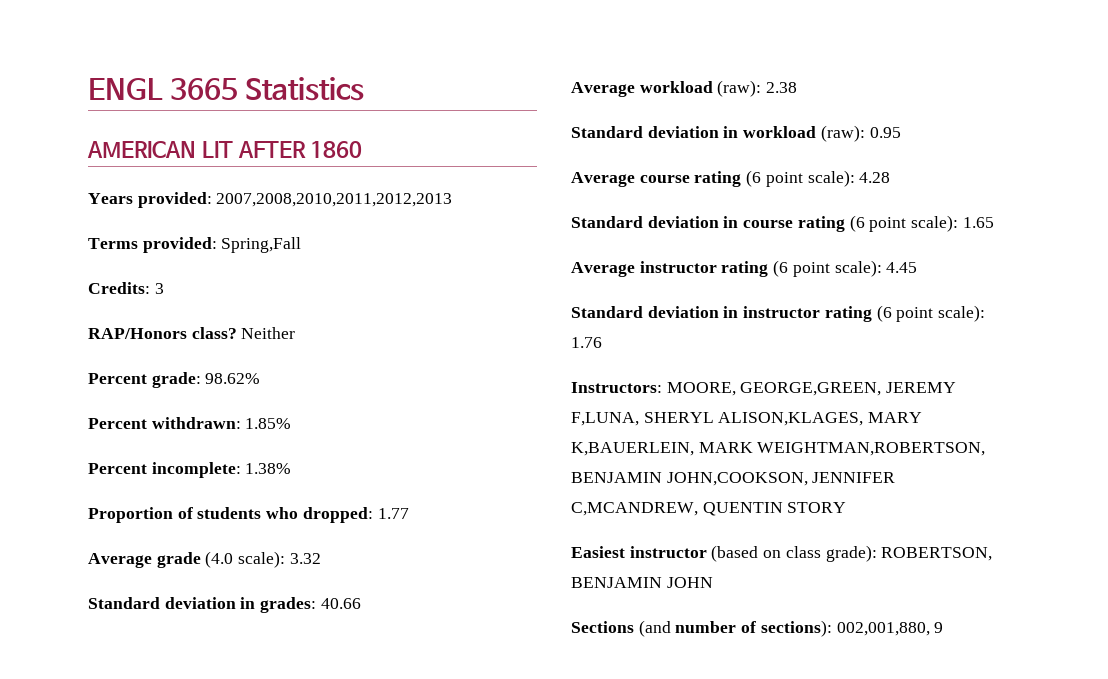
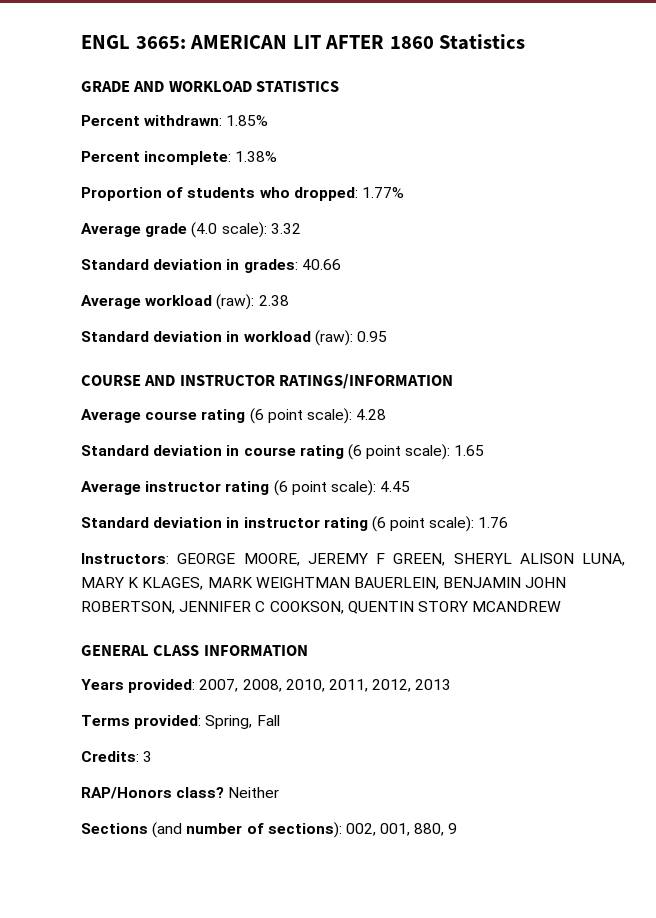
- ENGL 3665 Statistics
- AMERICAN LIT AFTER 1860
- Years provided: 2007,2008,2010,2011,2012,2013
- Terms provided: Spring,Fall
- Credits: 3
- RAP/Honors class? Neither
- Percent grade: 98.62%
+ ENGL 3665: AMERICAN LIT AFTER 1860 Statistics
+ GRADE AND WORKLOAD STATISTICS
- Proportion of students who dropped: 1.77
+ Proportion of students who dropped: 1.77%
+ COURSE AND INSTRUCTOR RATINGS/INFORMATION
- Instructors: MOORE, GEORGE,GREEN, JEREMY F,LUNA, SHERYL ALISON,KLAGES, MARY K,BAUERLEIN, MARK WEIGHTMAN,ROBERTSON, BENJAMIN JOHN,COOKSON, JENNIFER C,MCANDREW, QUENTIN STORY
- Easiest instructor (based on class grade): ROBERTSON, BENJAMIN JOHN
+ Instructors: GEORGE MOORE, JEREMY F GREEN, SHERYL ALISON LUNA, MARY K KLAGES, MARK WEIGHTMAN BAUERLEIN, BENJAMIN JOHN ROBERTSON, JENNIFER C COOKSON, QUENTIN STORY MCANDREW
+ GENERAL CLASS INFORMATION
+ Years provided: 2007, 2008, 2010, 2011, 2012, 2013
+ Terms provided: Spring, Fall
+ Credits: 3
+ RAP/Honors class? Neither
- Sections (and number of sections): 002,001,880, 9
+ Sections (and number of sections): 002, 001, 880, 9

